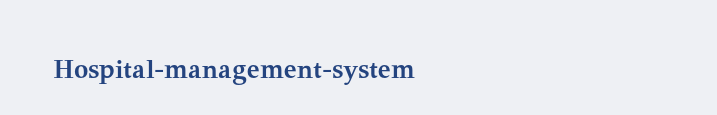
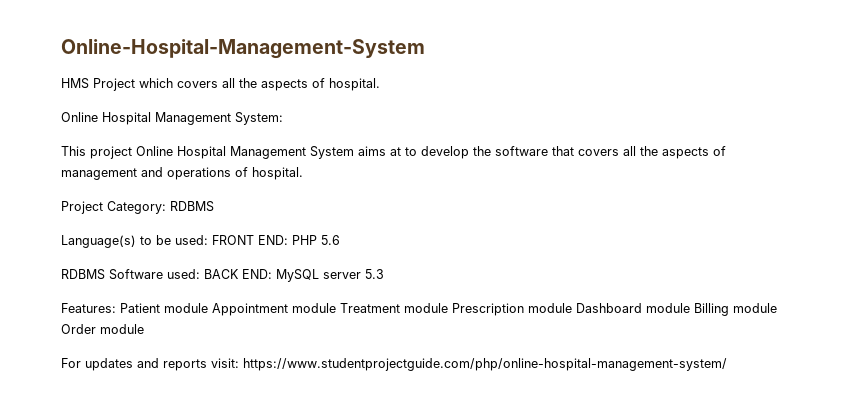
- Hospital-management-system
+ Online-Hospital-Management-System
+ HMS Project which covers all the aspects of hospital.
+ Online Hospital Management System:
+ This project Online Hospital Management System aims at to develop the software that covers all the aspects of management and operations of hospital.
+ Project Category: RDBMS
+ Language(s) to be used: FRONT END: PHP 5.6
+ RDBMS Software used: BACK END: MySQL server 5.3
+ Features: Patient module Appointment module Treatment module Prescription module Dashboard module Billing module Order module
+ For updates and reports visit: https://www.studentprojectguide.com/php/online-hospital-management-system/

